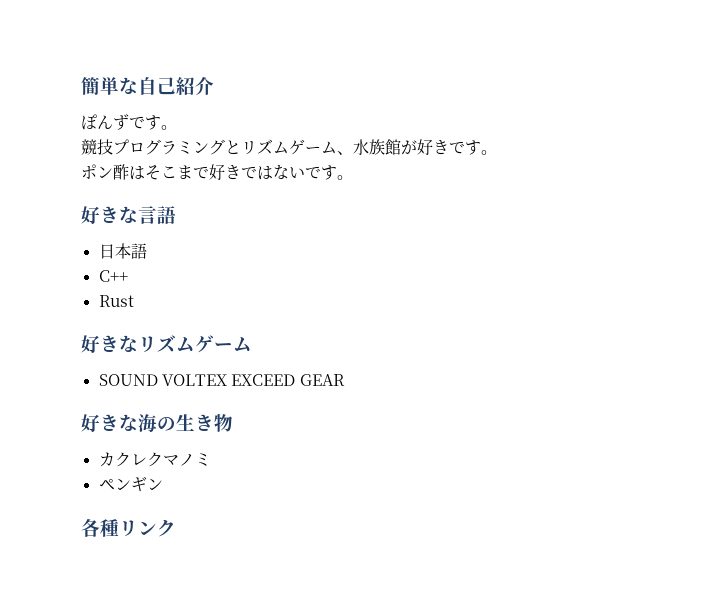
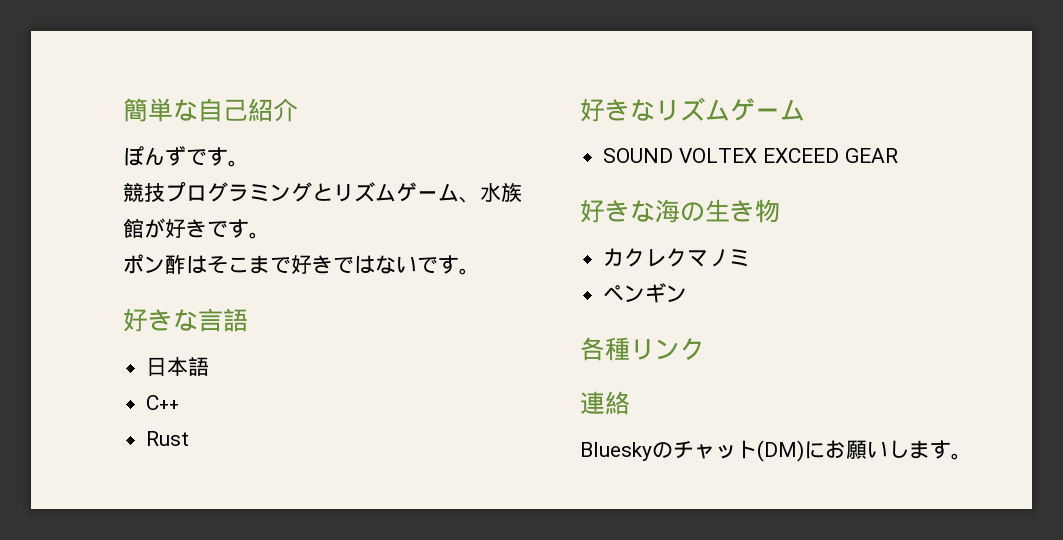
+ 連絡
+ Blueskyのチャット(DM)にお願いします。

